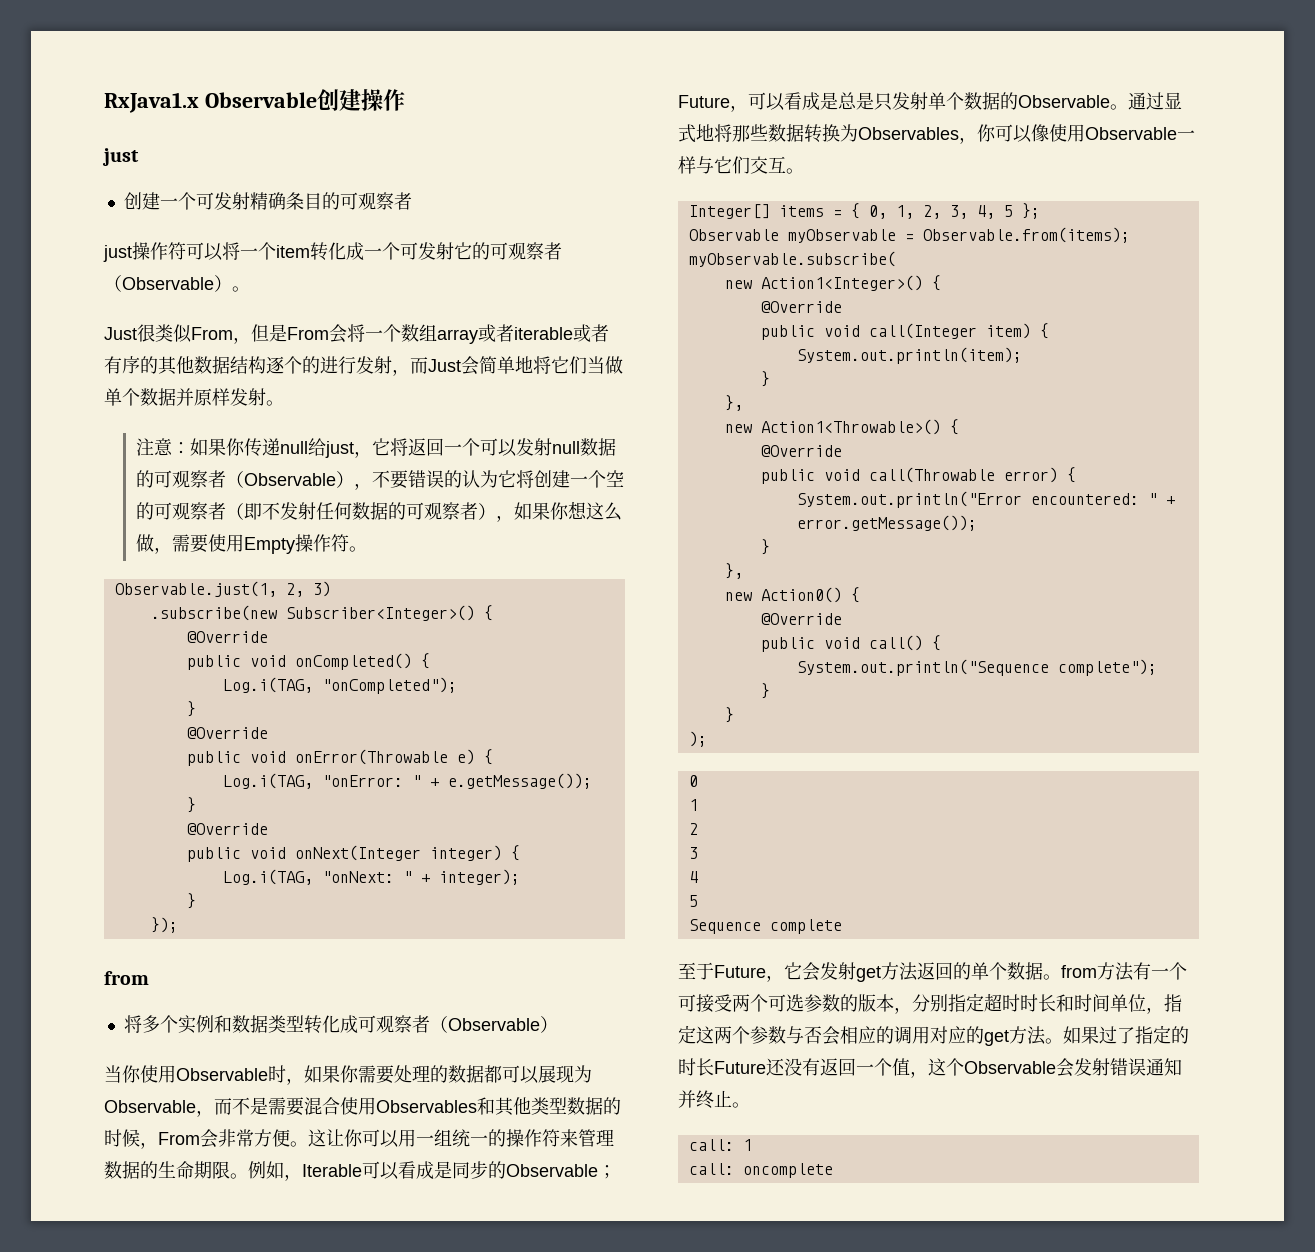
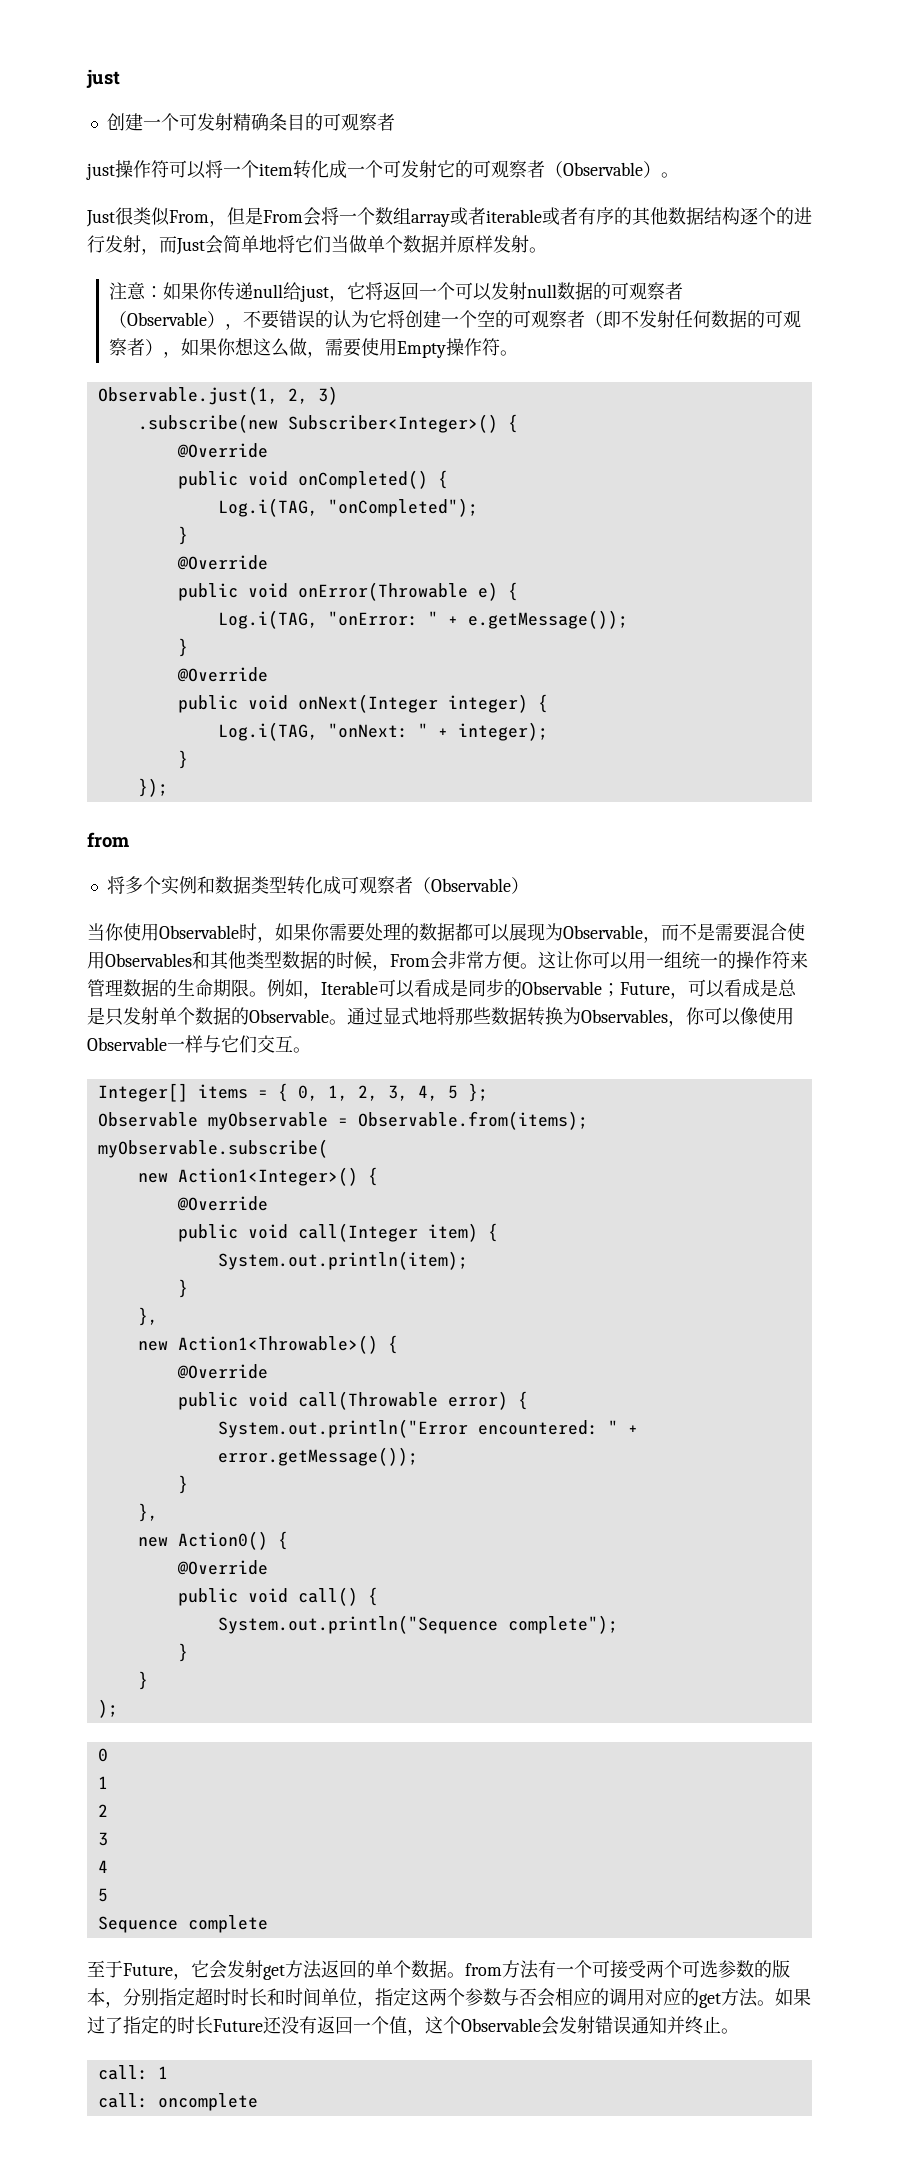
- RxJava1.x Observable创建操作

